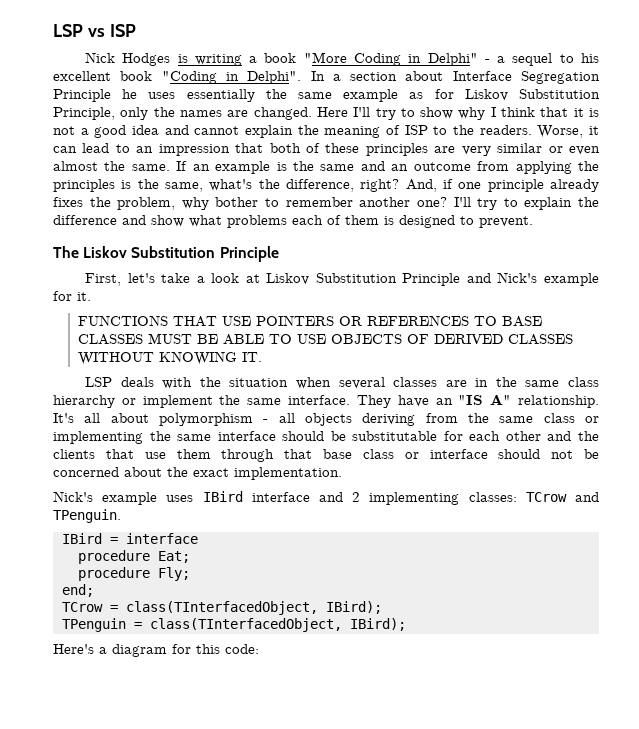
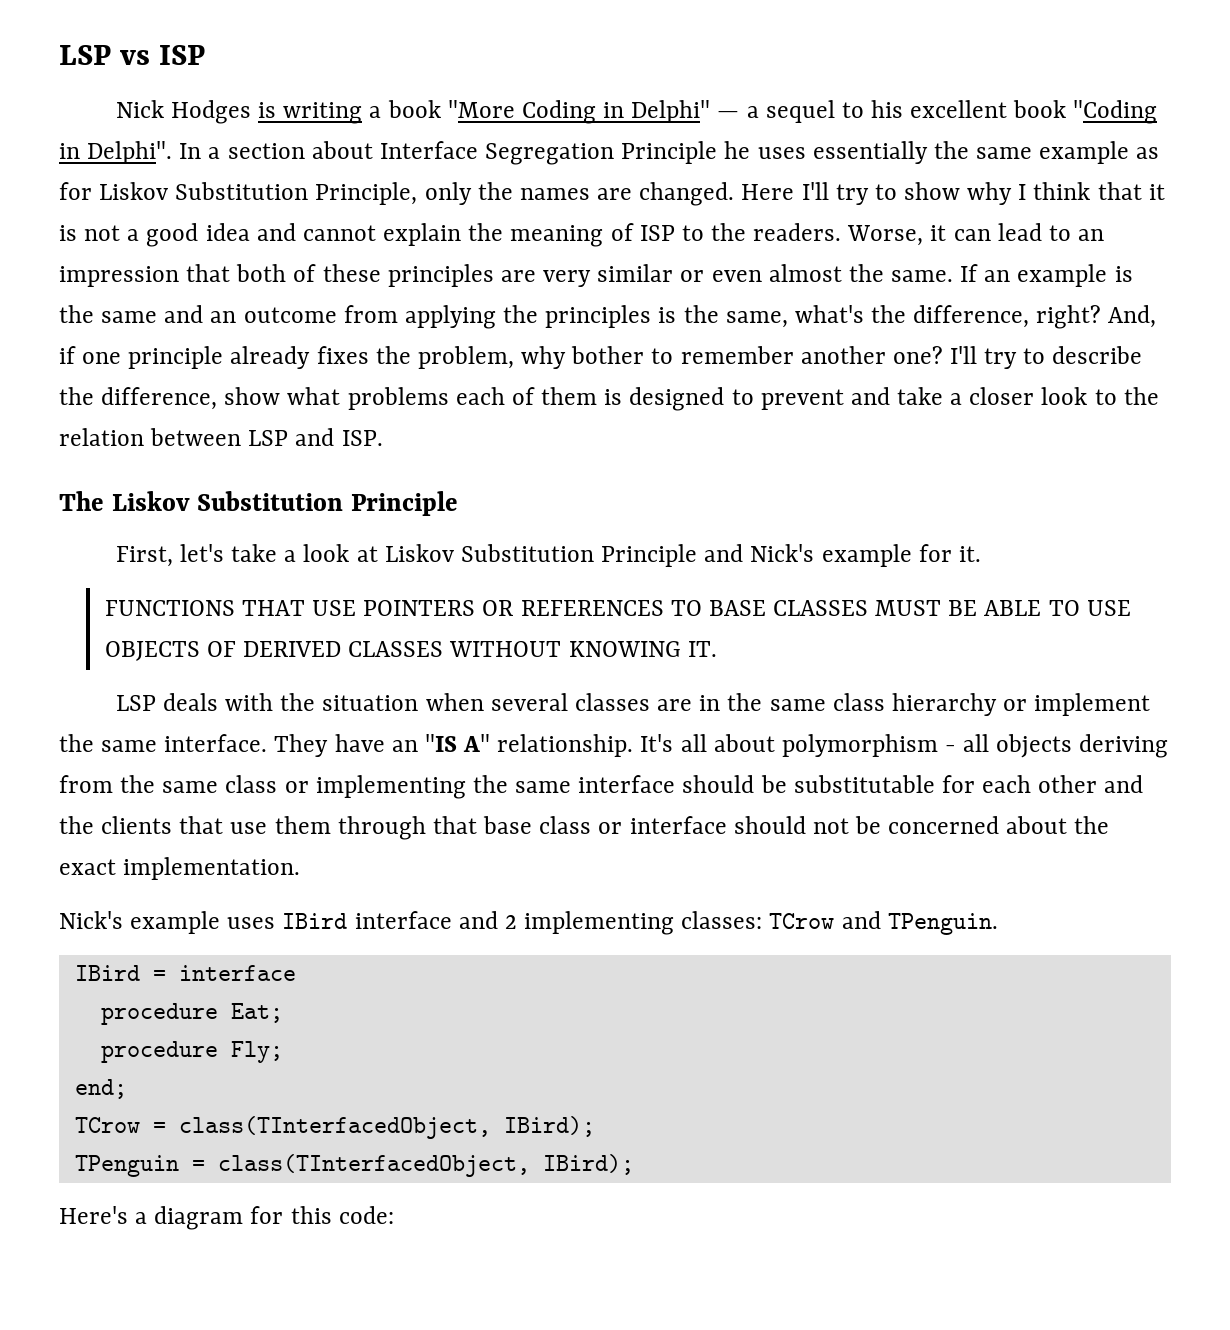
- Nick Hodges is writing a book "More Coding in Delphi" - a sequel to his excellent book "Coding in Delphi".
+ Nick Hodges is writing a book "More Coding in Delphi" — a sequel to his excellent book "Coding in Delphi".
- I'll try to explain the difference and show what problems each of them is designed to prevent.
+ I'll try to describe the difference, show what problems each of them is designed to prevent and take a closer look to the relation between LSP and ISP.

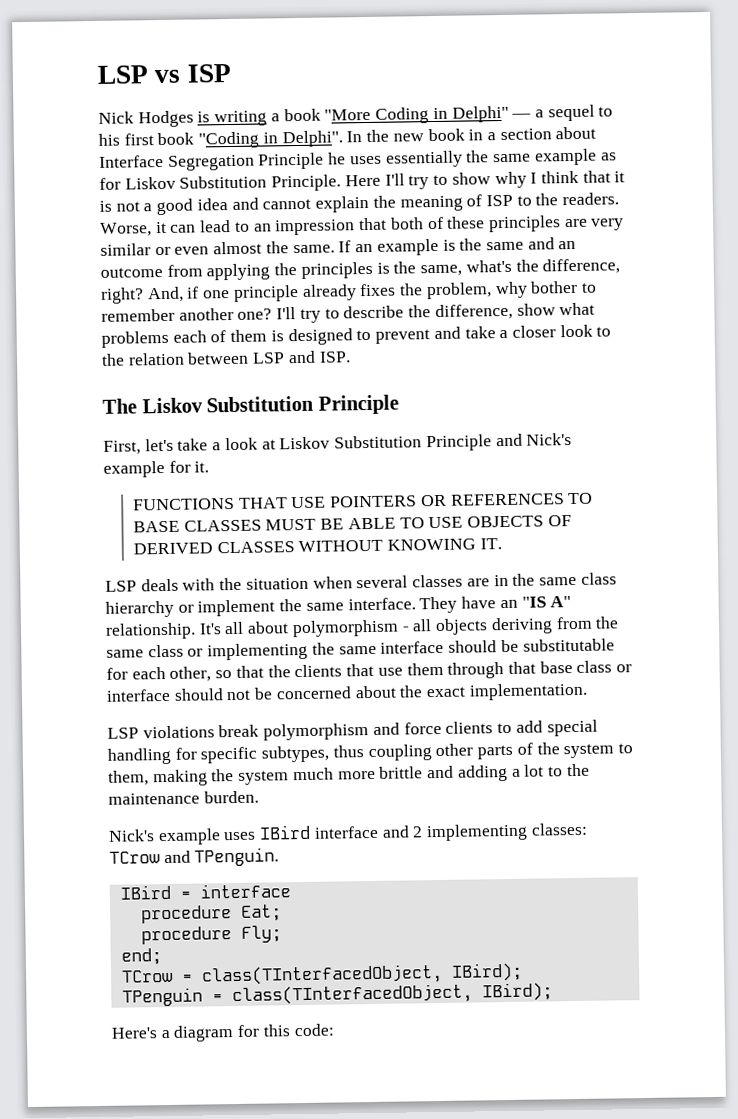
- Nick Hodges is writing a book "More Coding in Delphi" — a sequel to his excellent book "Coding in Delphi".
+ Nick Hodges is writing a book "More Coding in Delphi" — a sequel to his first book "Coding in Delphi".
- In a section about Interface Segregation Principle he uses essentially the same example as for Liskov Substitution Principle, only the names are changed.
+ In the new book in a section about Interface Segregation Principle he uses essentially the same example as for Liskov Substitution Principle.
- It's all about polymorphism - all objects deriving from the same class or implementing the same interface should be substitutable for each other and the clients that use them through that base class or interface should not be concerned about the exact implementation.
+ It's all about polymorphism - all objects deriving from the same class or implementing the same interface should be substitutable for each other, so that the clients that use them through that base class or interface should not be concerned about the exact implementation.
+ LSP violations break polymorphism and force clients to add special handling for specific subtypes, thus coupling other parts of the system to them, making the system much more brittle and adding a lot to the maintenance burden.

